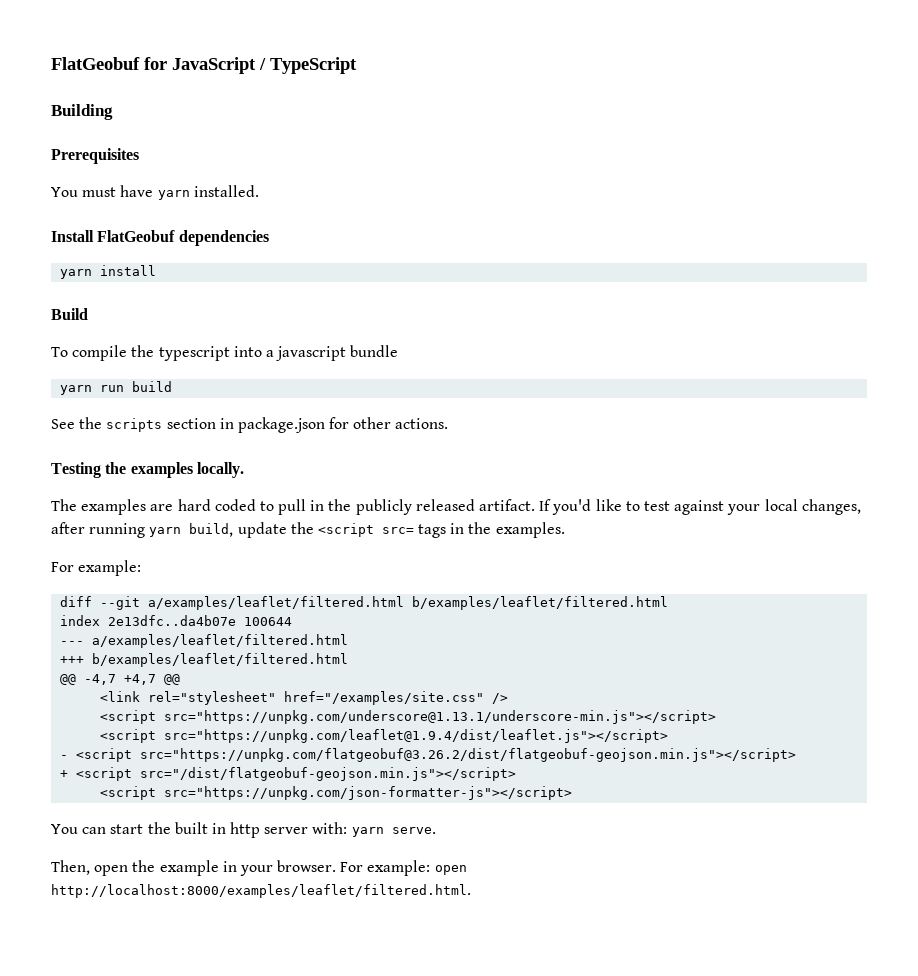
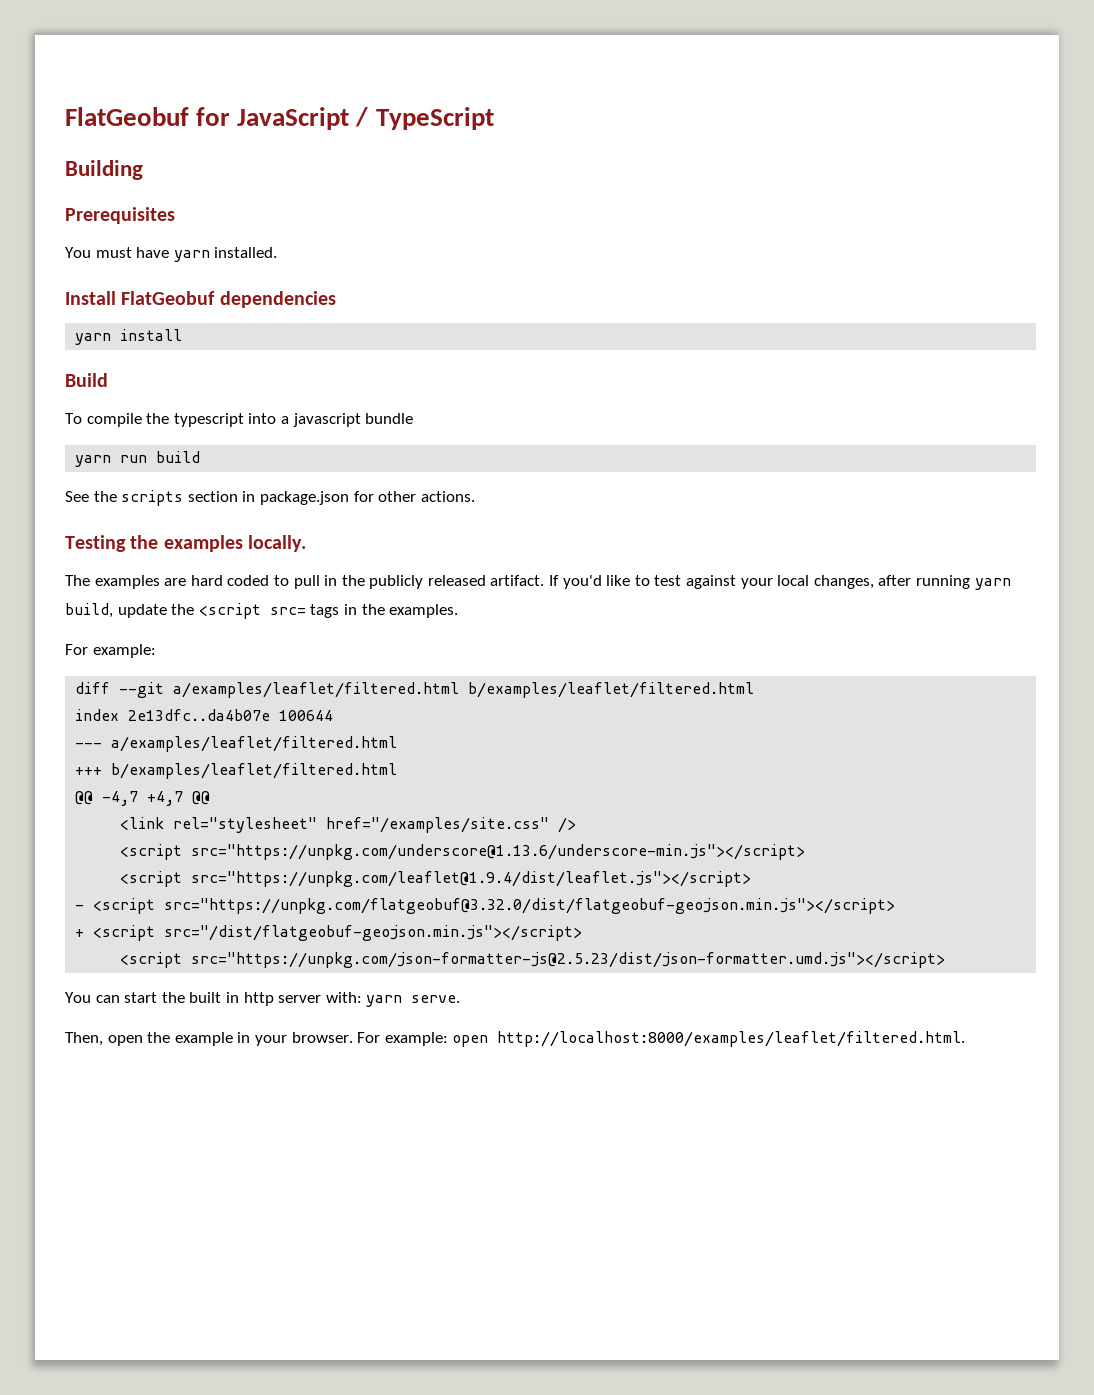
- <script src="https://unpkg.com/underscore@1.13.1/underscore-min.js"></script>
+ <script src="https://unpkg.com/underscore@1.13.6/underscore-min.js"></script>
- - <script src="https://unpkg.com/flatgeobuf@3.26.2/dist/flatgeobuf-geojson.min.js"></script>
+ - <script src="https://unpkg.com/flatgeobuf@3.32.0/dist/flatgeobuf-geojson.min.js"></script>
- <script src="https://unpkg.com/json-formatter-js"></script>
+ <script src="https://unpkg.com/json-formatter-js@2.5.23/dist/json-formatter.umd.js"></script>

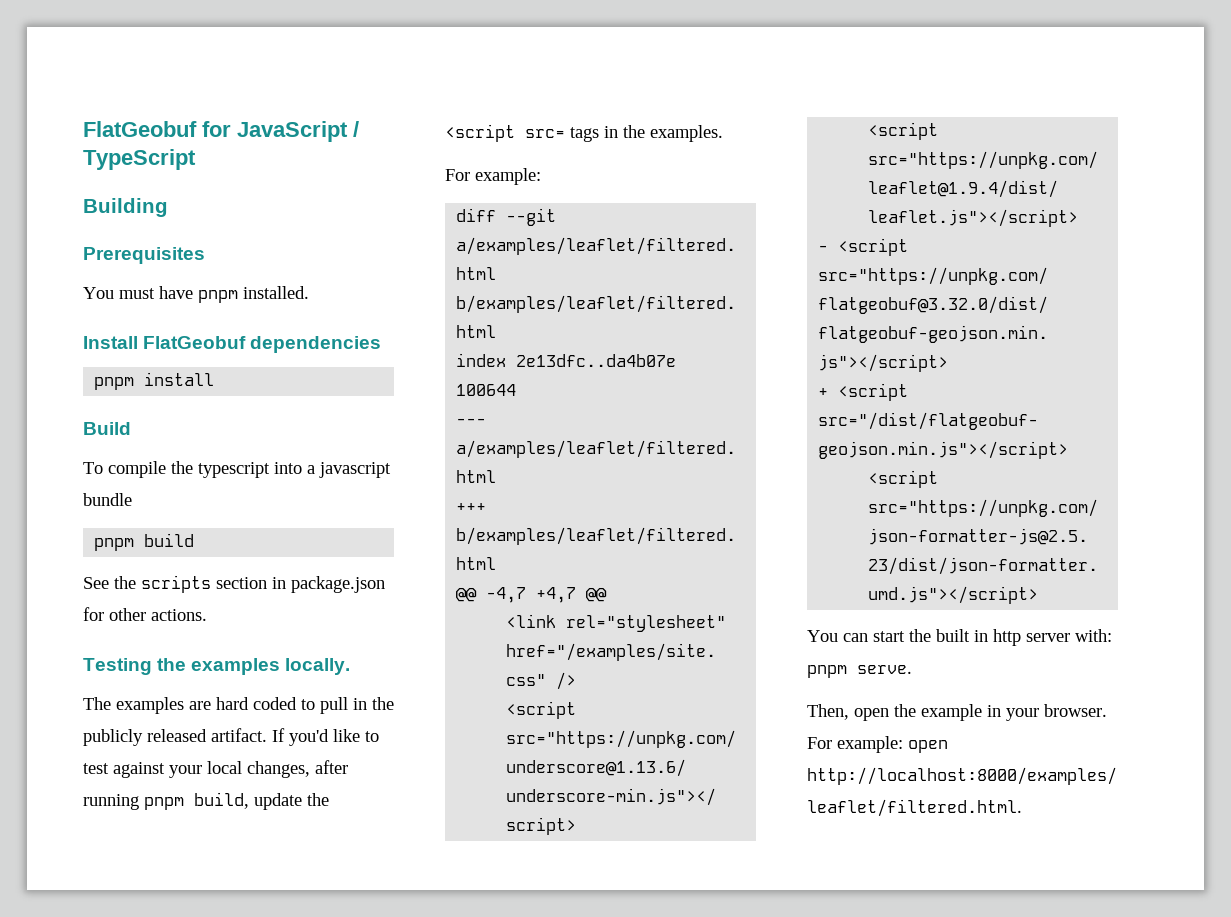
- You must have yarn installed.
+ You must have pnpm installed.
- yarn install
+ pnpm install
- yarn run build
+ pnpm build
- If you'd like to test against your local changes, after running yarn build, update the <script src= tags in the examples.
+ If you'd like to test against your local changes, after running pnpm build, update the <script src= tags in the examples.
- You can start the built in http server with: yarn serve.
+ You can start the built in http server with: pnpm serve.

